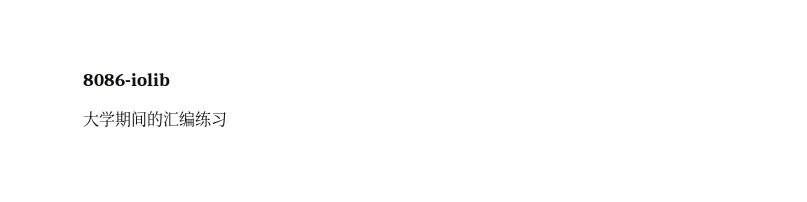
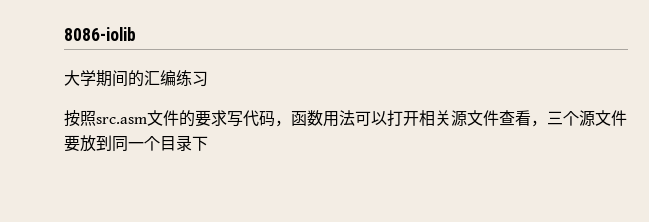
+ 按照src.asm文件的要求写代码，函数用法可以打开相关源文件查看，三个源文件要放到同一个目录下

